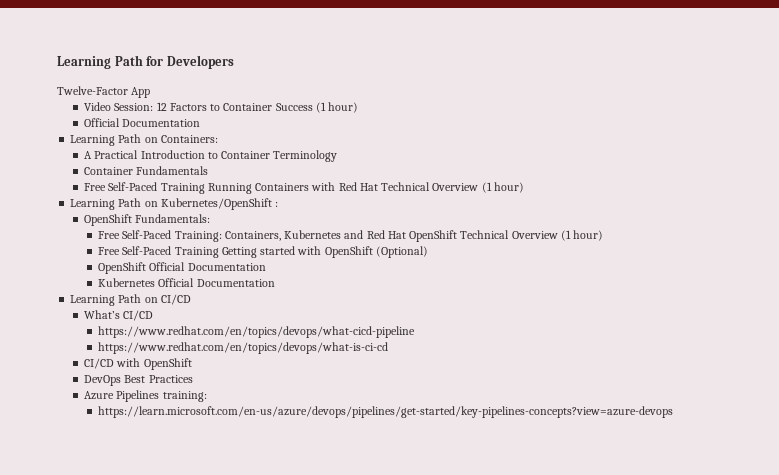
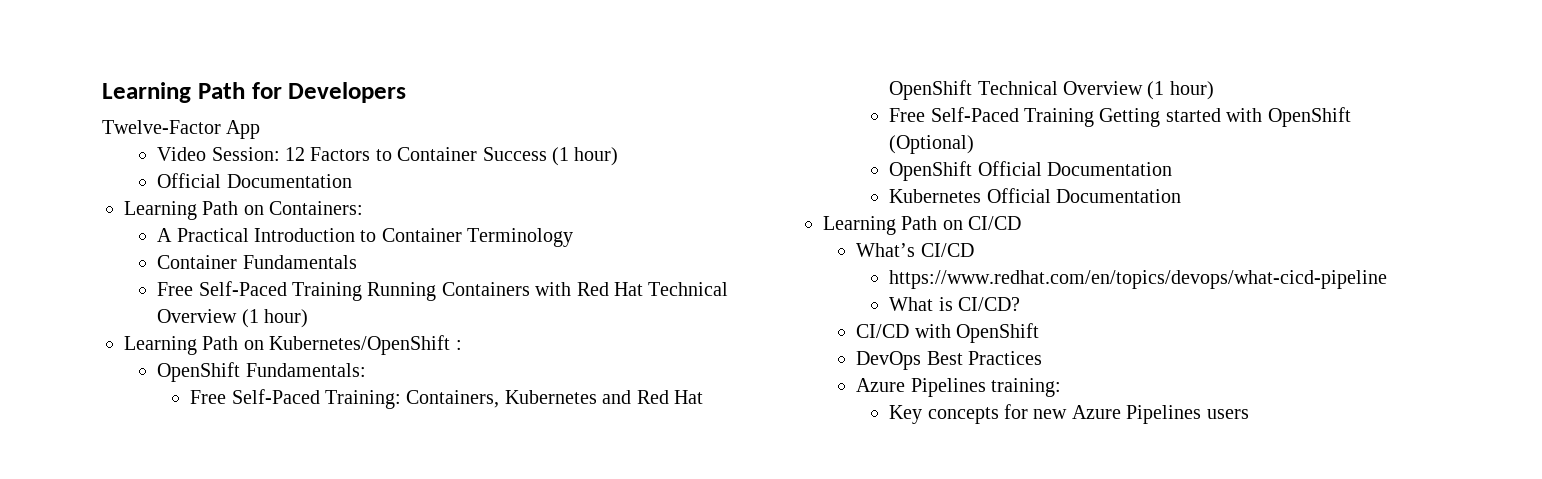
- https://www.redhat.com/en/topics/devops/what-is-ci-cd
+ What is CI/CD?
- https://learn.microsoft.com/en-us/azure/devops/pipelines/get-started/key-pipelines-concepts?view=azure-devops
+ Key concepts for new Azure Pipelines users

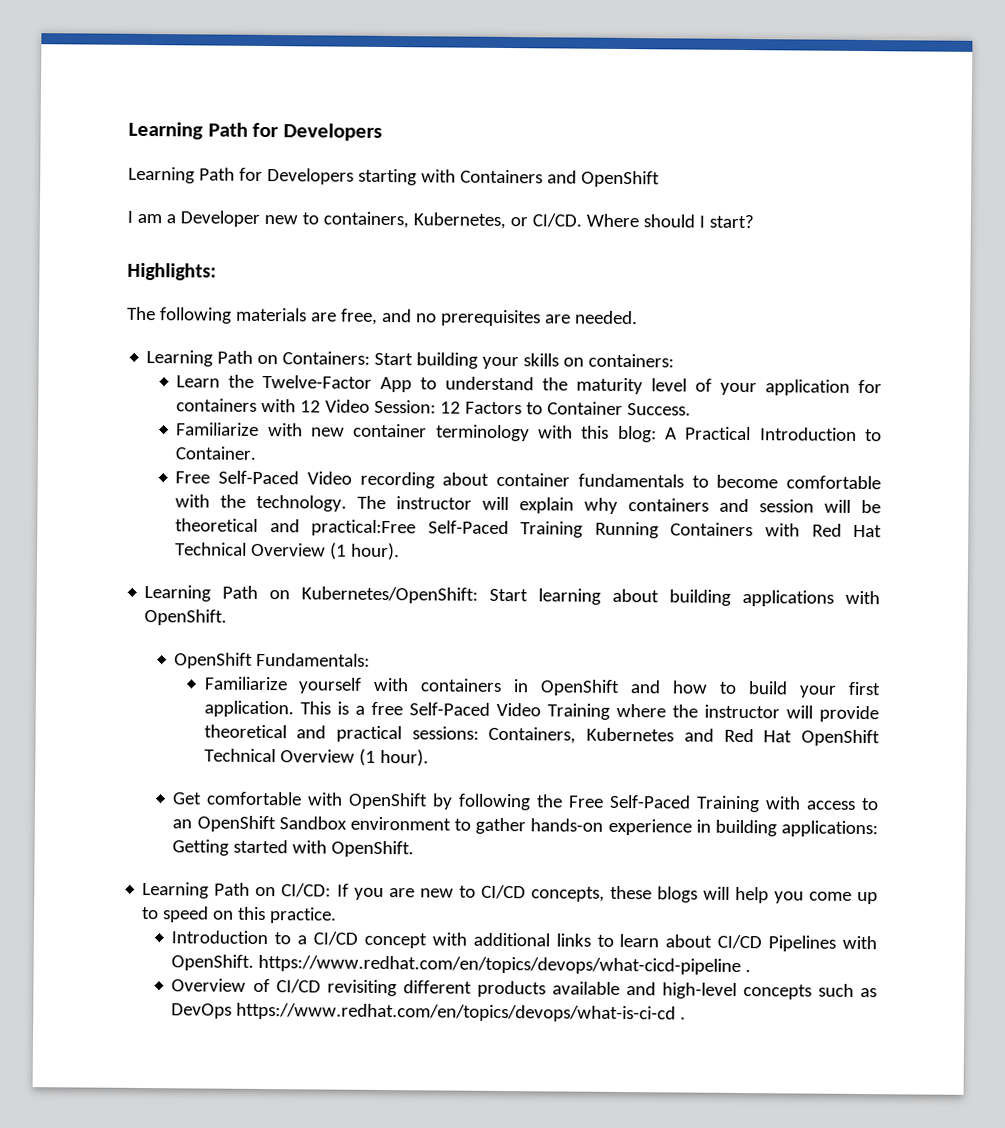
- Twelve-Factor App
- Video Session: 12 Factors to Container Success (1 hour)
- Official Documentation
- Learning Path on Containers:
- A Practical Introduction to Container Terminology
- Container Fundamentals
- Free Self-Paced Training Running Containers with Red Hat Technical Overview (1 hour)
- Learning Path on Kubernetes/OpenShift :
+ Learning Path for Developers starting with Containers and OpenShift
+ I am a Developer new to containers, Kubernetes, or CI/CD. Where should I start?
+ Highlights:
+ The following materials are free, and no prerequisites are needed.
+ Learning Path on Containers: Start building your skills on containers:
+ Learn the Twelve-Factor App to understand the maturity level of your application for containers with 12 Video Session: 12 Factors to Container Success.
+ Familiarize with new container terminology with this blog: A Practical Introduction to Container.
+ Free Self-Paced Video recording about container fundamentals to become comfortable with the technology. The instructor will explain why containers and session will be theoretical and practical:Free Self-Paced Training Running Containers with Red Hat Technical Overview (1 hour).
+ Learning Path on Kubernetes/OpenShift: Start learning about building applications with OpenShift.
  OpenShift Fundamentals:
- Free Self-Paced Training: Containers, Kubernetes and Red Hat OpenShift Technical Overview (1 hour)
- Free Self-Paced Training Getting started with OpenShift (Optional)
- OpenShift Official Documentation
- Kubernetes Official Documentation
- Learning Path on CI/CD
- What’s CI/CD
- https://www.redhat.com/en/topics/devops/what-cicd-pipeline
- What is CI/CD?
- CI/CD with OpenShift
- DevOps Best Practices
- Azure Pipelines training:
- Key concepts for new Azure Pipelines users
+ Familiarize yourself with containers in OpenShift and how to build your first application. This is a free Self-Paced Video Training where the instructor will provide theoretical and practical sessions: Containers, Kubernetes and Red Hat OpenShift Technical Overview (1 hour).
+ Get comfortable with OpenShift by following the Free Self-Paced Training with access to an OpenShift Sandbox environment to gather hands-on experience in building applications: Getting started with OpenShift.
+ Learning Path on CI/CD: If you are new to CI/CD concepts, these blogs will help you come up to speed on this practice.
+ Introduction to a CI/CD concept with additional links to learn about CI/CD Pipelines with OpenShift. https://www.redhat.com/en/topics/devops/what-cicd-pipeline .
+ Overview of CI/CD revisiting different products available and high-level concepts such as DevOps https://www.redhat.com/en/topics/devops/what-is-ci-cd .

